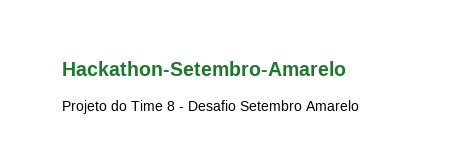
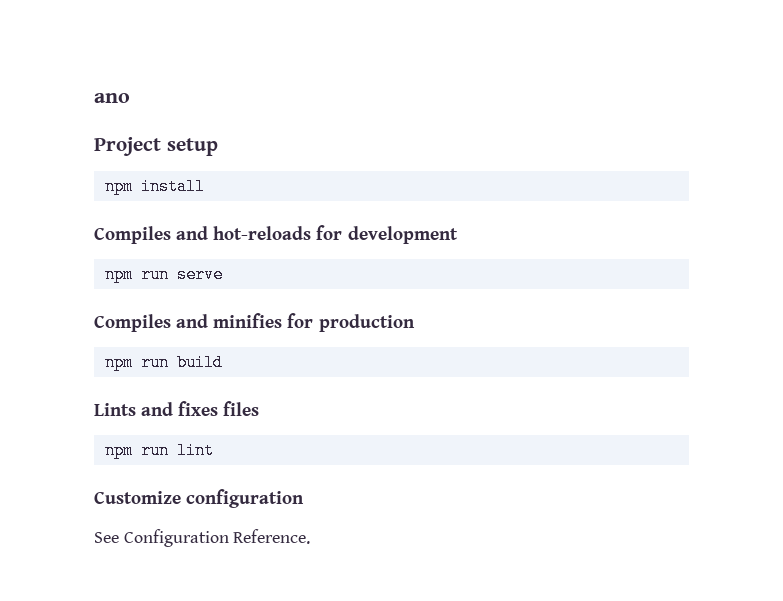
- Hackathon-Setembro-Amarelo
- Projeto do Time 8 - Desafio Setembro Amarelo
+ ano
+ Project setup
+ npm install
+ Compiles and hot-reloads for development
+ npm run serve
+ Compiles and minifies for production
+ npm run build
+ Lints and fixes files
+ npm run lint
+ Customize configuration
+ See Configuration Reference.

